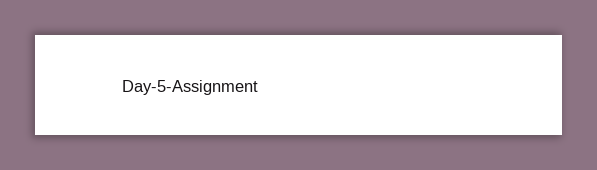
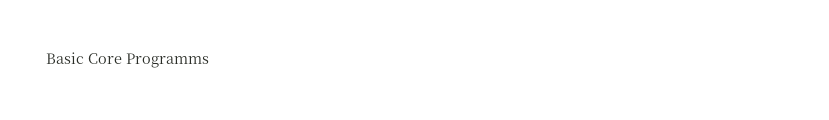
- Day-5-Assignment
+ Basic Core Programms

